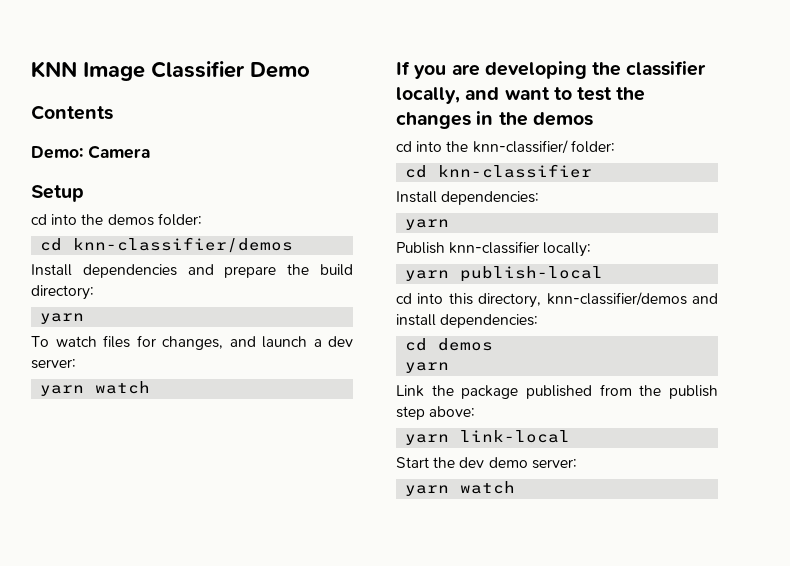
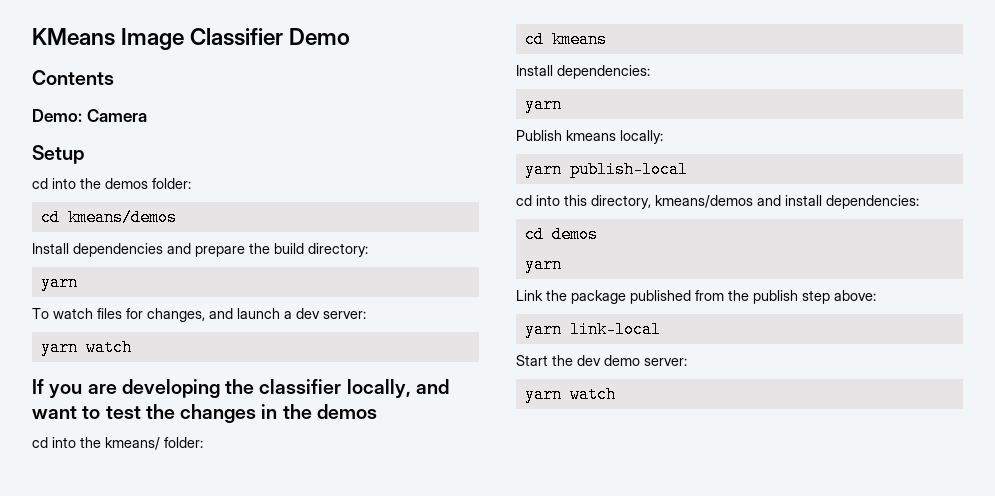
- KNN Image Classifier Demo
+ KMeans Image Classifier Demo
- cd knn-classifier/demos
+ cd kmeans/demos
- cd into the knn-classifier/ folder:
- cd knn-classifier
+ cd into the kmeans/ folder:
+ cd kmeans
- Publish knn-classifier locally:
+ Publish kmeans locally:
- cd into this directory, knn-classifier/demos and install dependencies:
+ cd into this directory, kmeans/demos and install dependencies:

